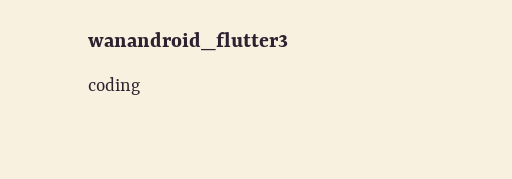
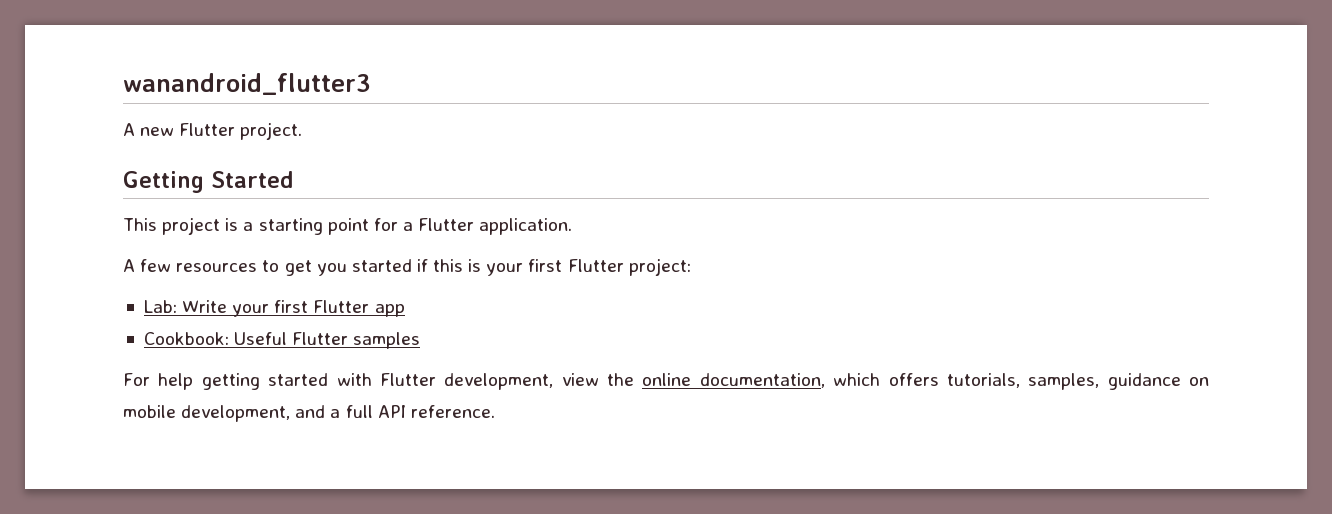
- coding
+ A new Flutter project.
+ Getting Started
+ This project is a starting point for a Flutter application.
+ A few resources to get you started if this is your first Flutter project:
+ Lab: Write your first Flutter app
+ Cookbook: Useful Flutter samples
+ For help getting started with Flutter development, view the online documentation, which offers tutorials, samples, guidance on mobile development, and a full API reference.

